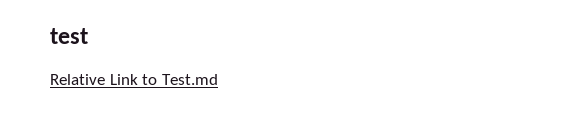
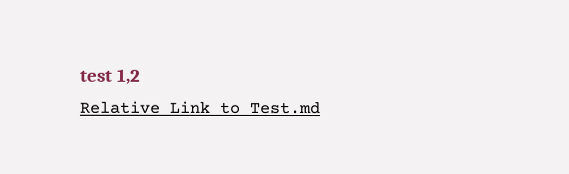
- test
+ test 1,2

